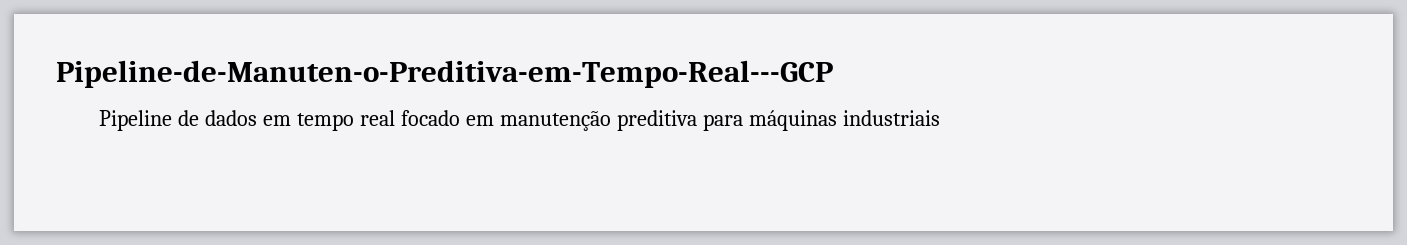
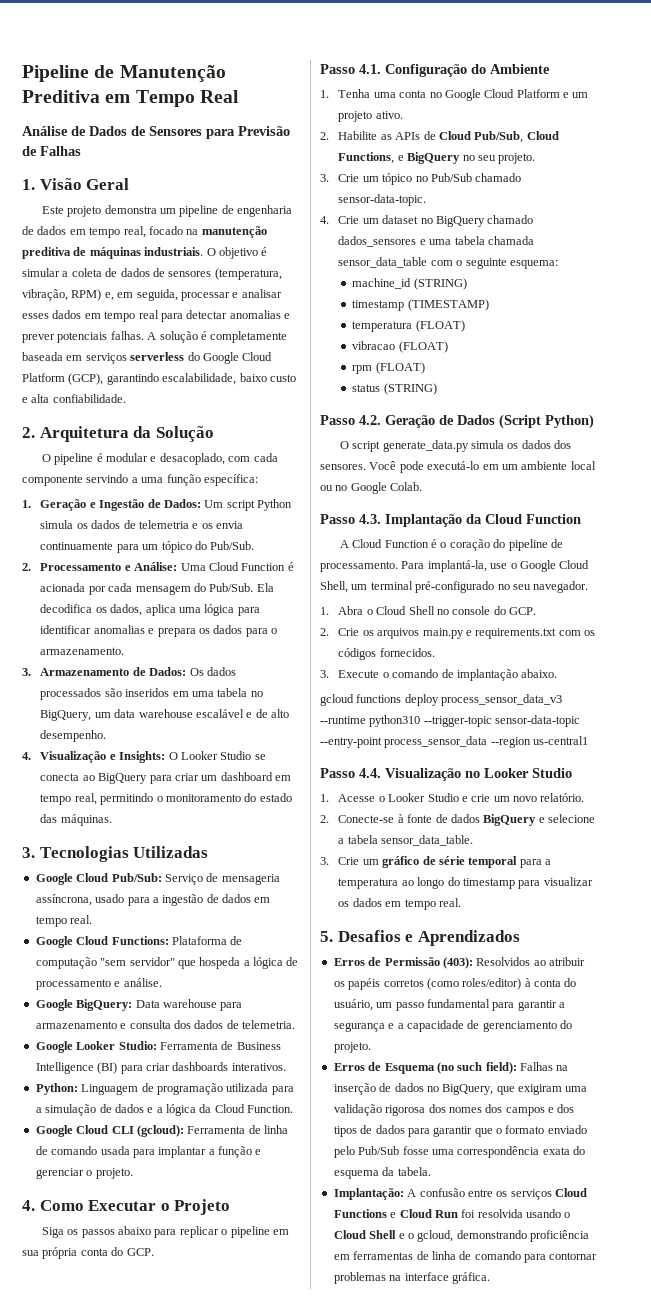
- Pipeline-de-Manuten-o-Preditiva-em-Tempo-Real---GCP
- Pipeline de dados em tempo real focado em manutenção preditiva para máquinas industriais
+ Pipeline de Manutenção Preditiva em Tempo Real
+ Análise de Dados de Sensores para Previsão de Falhas
+ 1. Visão Geral
+ Este projeto demonstra um pipeline de engenharia de dados em tempo real, focado na manutenção preditiva de máquinas industriais. O objetivo é simular a coleta de dados de sensores (temperatura, vibração, RPM) e, em seguida, processar e analisar esses dados em tempo real para detectar anomalias e prever potenciais falhas. A solução é completamente baseada em serviços serverless do Google Cloud Platform (GCP), garantindo escalabilidade, baixo custo e alta confiabilidade.
+ 2. Arquitetura da Solução
+ O pipeline é modular e desacoplado, com cada componente servindo a uma função específica:
+ 1. Geração e Ingestão de Dados: Um script Python simula os dados de telemetria e os envia continuamente para um tópico do Pub/Sub.
+ 2. Processamento e Análise: Uma Cloud Function é acionada por cada mensagem do Pub/Sub. Ela decodifica os dados, aplica uma lógica para identificar anomalias e prepara os dados para o armazenamento.
+ 3. Armazenamento de Dados: Os dados processados são inseridos em uma tabela no BigQuery, um data warehouse escalável e de alto desempenho.
+ 4. Visualização e Insights: O Looker Studio se conecta ao BigQuery para criar um dashboard em tempo real, permitindo o monitoramento do estado das máquinas.
+ 3. Tecnologias Utilizadas
+ Google Cloud Pub/Sub: Serviço de mensageria assíncrona, usado para a ingestão de dados em tempo real.
+ Google Cloud Functions: Plataforma de computação "sem servidor" que hospeda a lógica de processamento e análise.
+ Google BigQuery: Data warehouse para armazenamento e consulta dos dados de telemetria.
+ Google Looker Studio: Ferramenta de Business Intelligence (BI) para criar dashboards interativos.
+ Python: Linguagem de programação utilizada para a simulação de dados e a lógica da Cloud Function.
+ Google Cloud CLI (gcloud): Ferramenta de linha de comando usada para implantar a função e gerenciar o projeto.
+ 4. Como Executar o Projeto
+ Siga os passos abaixo para replicar o pipeline em sua própria conta do GCP.
+ Passo 4.1. Configuração do Ambiente
+ 1. Tenha uma conta no Google Cloud Platform e um projeto ativo.
+ 2. Habilite as APIs de Cloud Pub/Sub, Cloud Functions, e BigQuery no seu projeto.
+ 3. Crie um tópico no Pub/Sub chamado sensor-data-topic.
+ 4. Crie um dataset no BigQuery chamado dados_sensores e uma tabela chamada sensor_data_table com o seguinte esquema:
+ machine_id (STRING)
+ timestamp (TIMESTAMP)
+ temperatura (FLOAT)
+ vibracao (FLOAT)
+ rpm (FLOAT)
+ status (STRING)
+ Passo 4.2. Geração de Dados (Script Python)
+ O script generate_data.py simula os dados dos sensores. Você pode executá-lo em um ambiente local ou no Google Colab.
+ Passo 4.3. Implantação da Cloud Function
+ A Cloud Function é o coração do pipeline de processamento. Para implantá-la, use o Google Cloud Shell, um terminal pré-configurado no seu navegador.
+ 1. Abra o Cloud Shell no console do GCP.
+ 2. Crie os arquivos main.py e requirements.txt com os códigos fornecidos.
+ 3. Execute o comando de implantação abaixo.
+ gcloud functions deploy process_sensor_data_v3 --runtime python310 --trigger-topic sensor-data-topic --entry-point process_sensor_data --region us-central1
+ Passo 4.4. Visualização no Looker Studio
+ 1. Acesse o Looker Studio e crie um novo relatório.
+ 2. Conecte-se à fonte de dados BigQuery e selecione a tabela sensor_data_table.
+ 3. Crie um gráfico de série temporal para a temperatura ao longo do timestamp para visualizar os dados em tempo real.
+ 5. Desafios e Aprendizados
+ Erros de Permissão (403): Resolvidos ao atribuir os papéis corretos (como roles/editor) à conta do usuário, um passo fundamental para garantir a segurança e a capacidade de gerenciamento do projeto.
+ Erros de Esquema (no such field): Falhas na inserção de dados no BigQuery, que exigiram uma validação rigorosa dos nomes dos campos e dos tipos de dados para garantir que o formato enviado pelo Pub/Sub fosse uma correspondência exata do esquema da tabela.
+ Implantação: A confusão entre os serviços Cloud Functions e Cloud Run foi resolvida usando o Cloud Shell e o gcloud, demonstrando proficiência em ferramentas de linha de comando para contornar problemas na interface gráfica.

